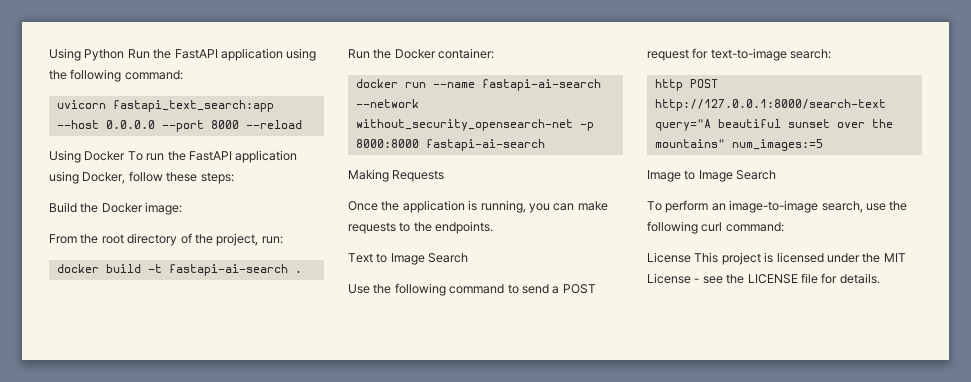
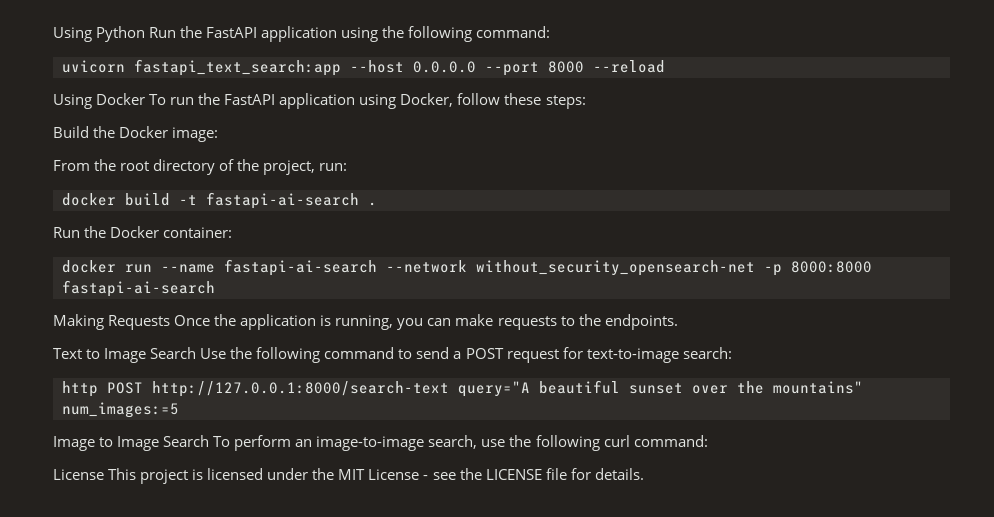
- Making Requests
- Once the application is running, you can make requests to the endpoints.
+ Making Requests Once the application is running, you can make requests to the endpoints.
- Text to Image Search
- Use the following command to send a POST request for text-to-image search:
+ Text to Image Search Use the following command to send a POST request for text-to-image search:
- Image to Image Search
- To perform an image-to-image search, use the following curl command:
+ Image to Image Search To perform an image-to-image search, use the following curl command:

